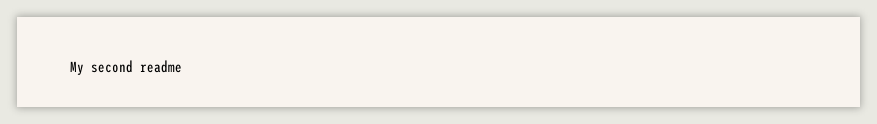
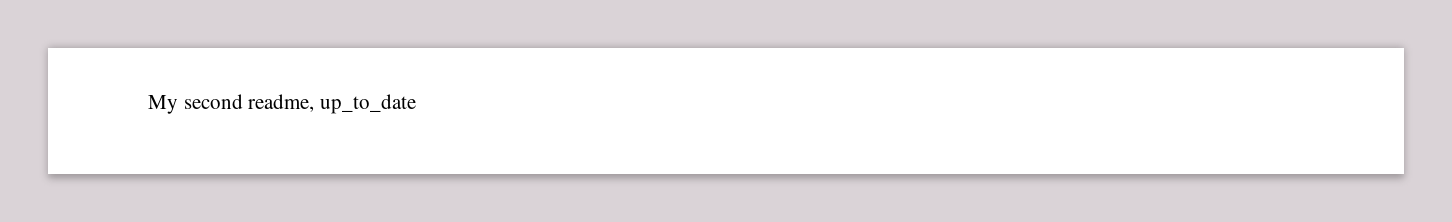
- My second readme
+ My second readme, up_to_date

